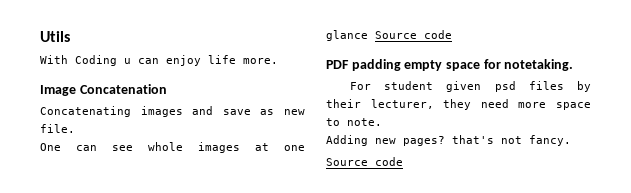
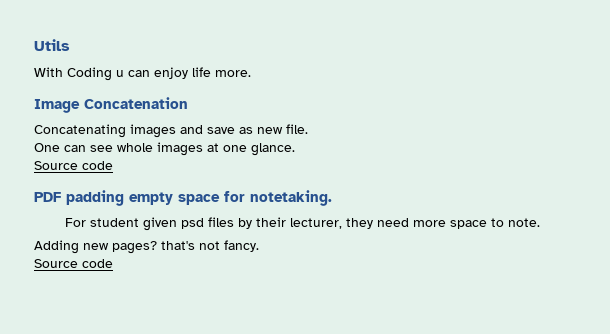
- One can see whole images at one glance Source code
+ One can see whole images at one glance.
+ Source code

